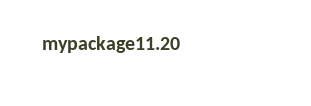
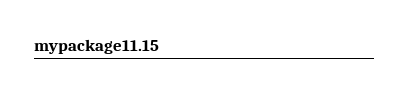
- mypackage11.20
+ mypackage11.15

